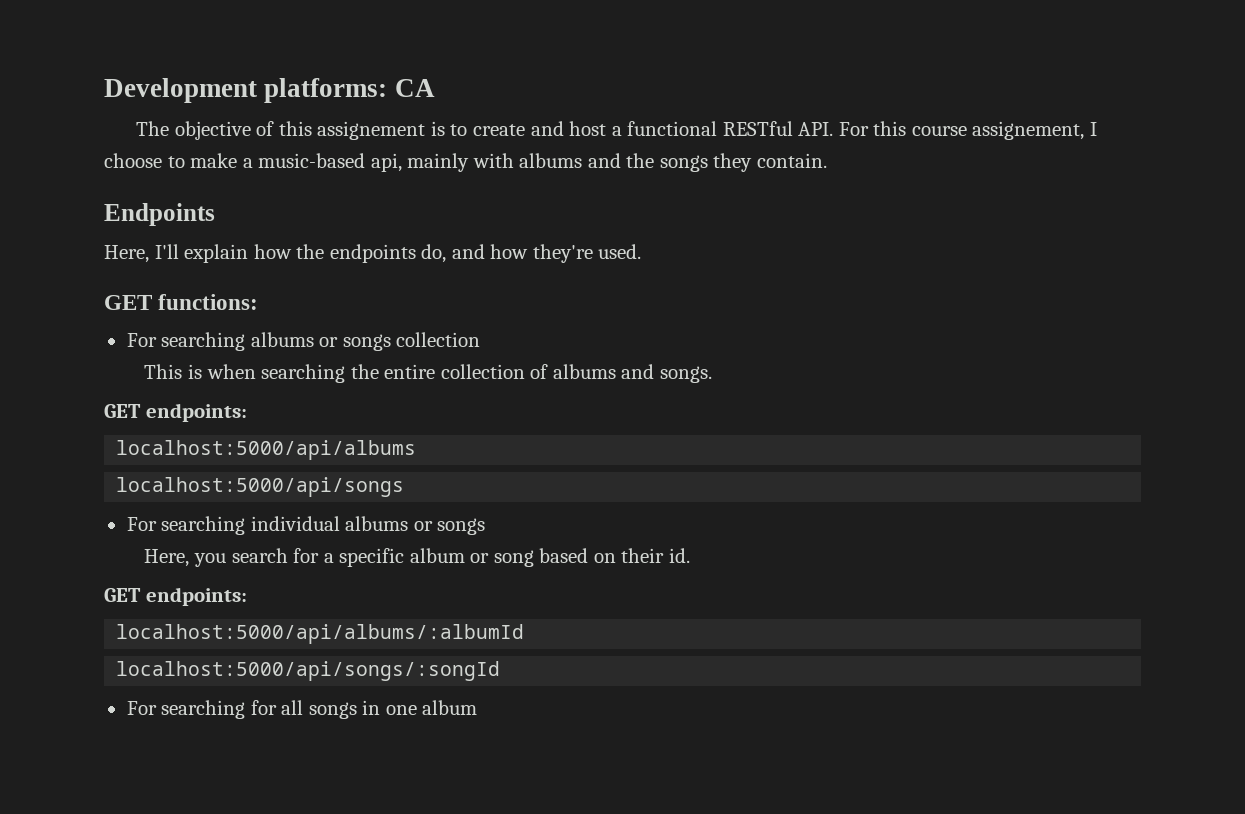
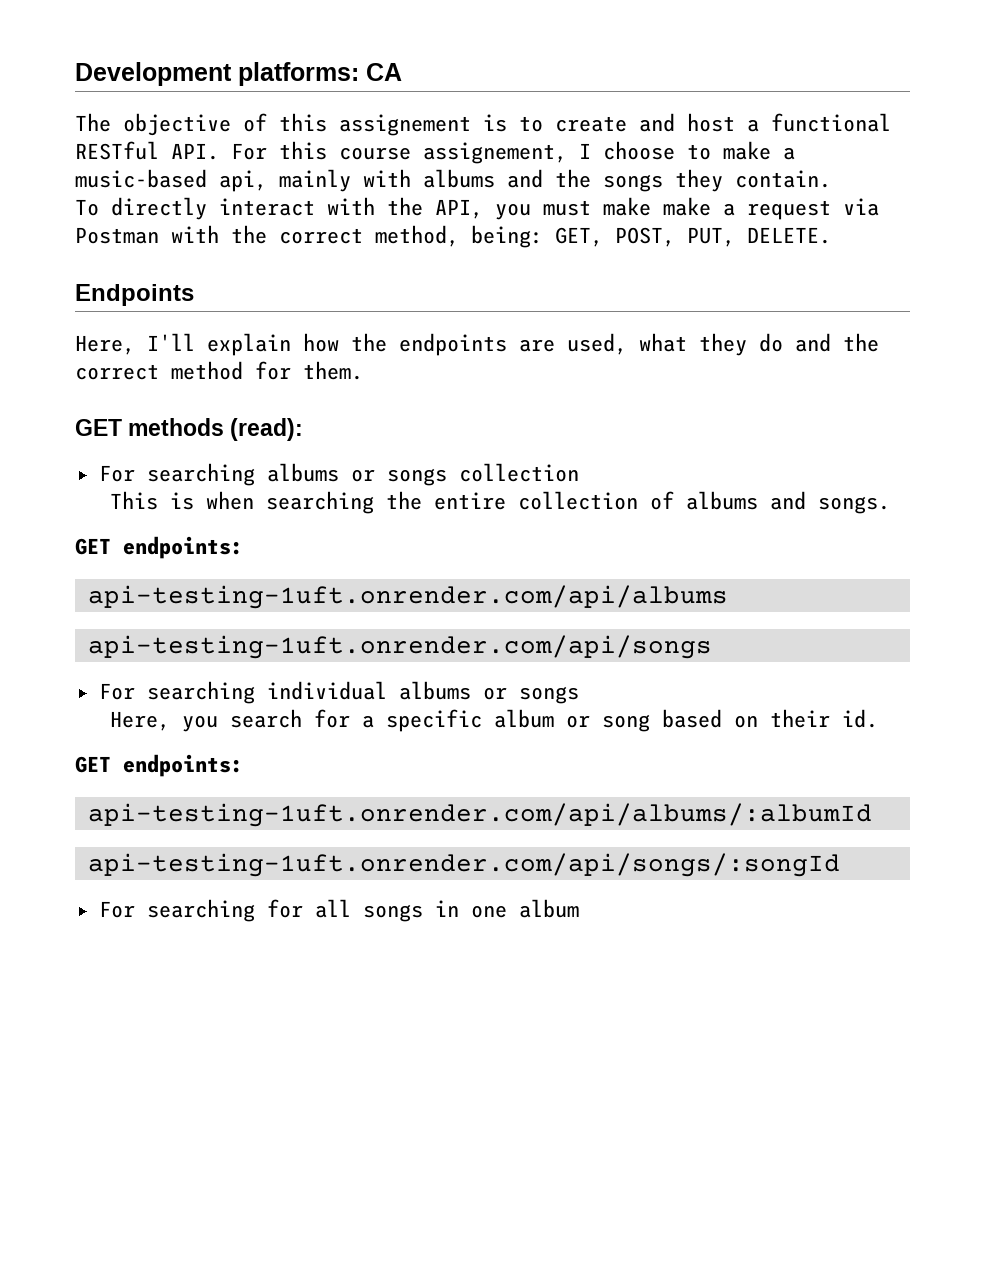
+ To directly interact with the API, you must make make a request via Postman with the correct method, being: GET, POST, PUT, DELETE.
- Here, I'll explain how the endpoints do, and how they're used.
- GET functions:
+ Here, I'll explain how the endpoints are used, what they do and the correct method for them.
+ GET methods (read):
- localhost:5000/api/albums
- localhost:5000/api/songs
+ api-testing-1uft.onrender.com/api/albums
+ api-testing-1uft.onrender.com/api/songs
- localhost:5000/api/albums/:albumId
- localhost:5000/api/songs/:songId
+ api-testing-1uft.onrender.com/api/albums/:albumId
+ api-testing-1uft.onrender.com/api/songs/:songId

